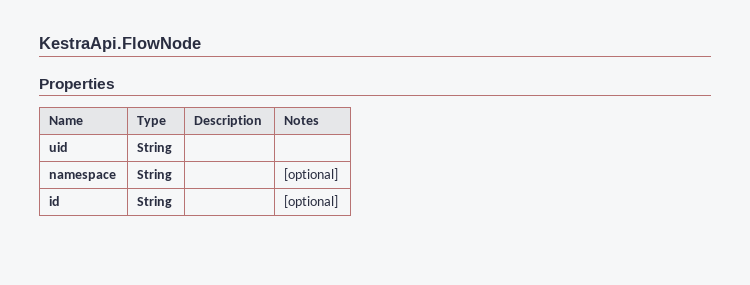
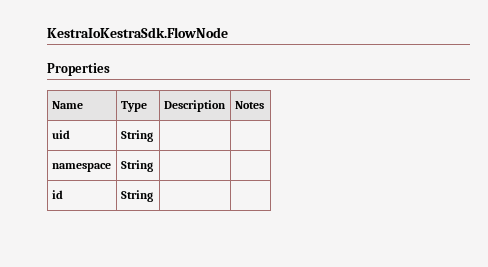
- KestraApi.FlowNode
+ KestraIoKestraSdk.FlowNode
- namespace | String | | [optional]
+ namespace | String | |
- id | String | | [optional]
+ id | String | |

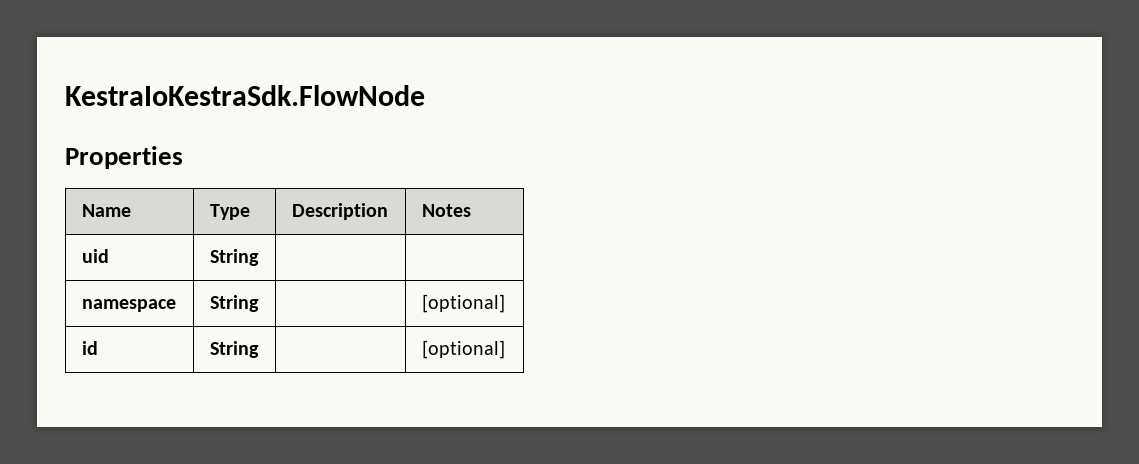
- namespace | String | |
+ namespace | String | | [optional]
- id | String | |
+ id | String | | [optional]

